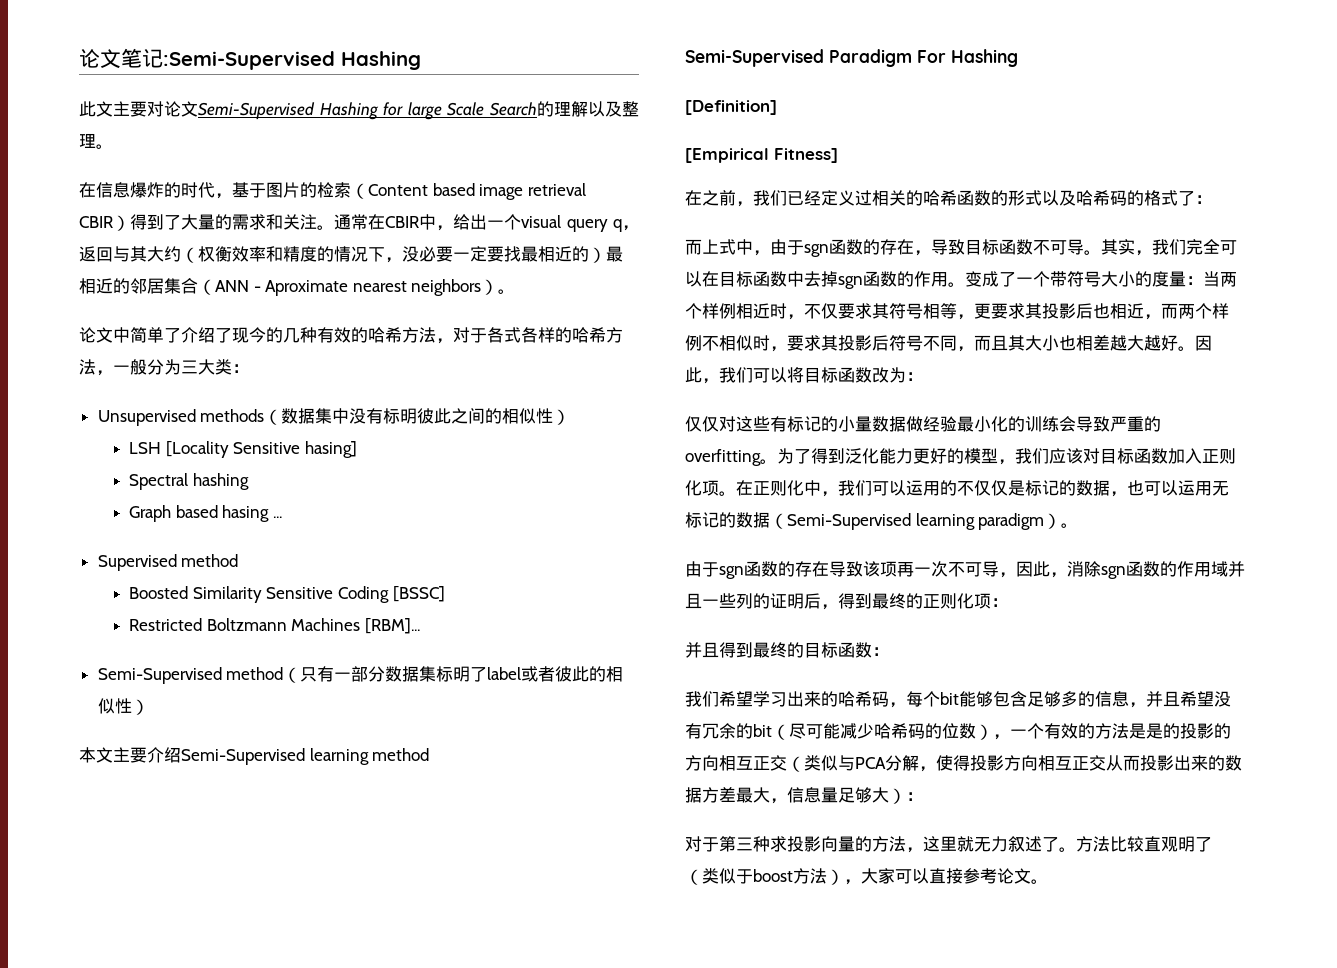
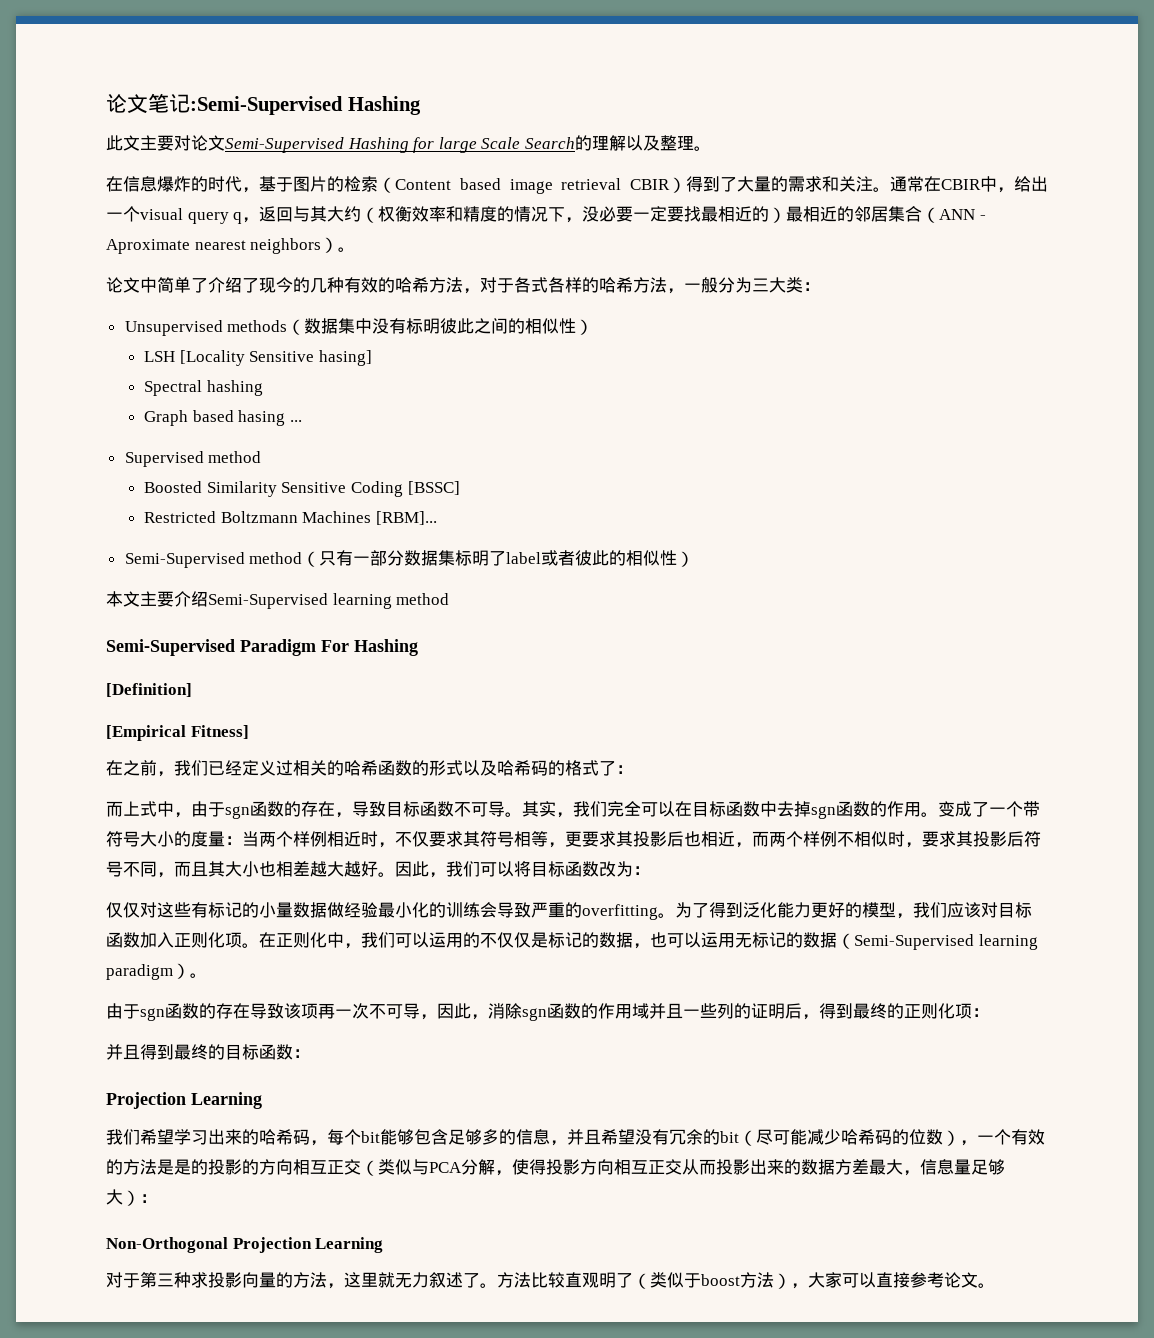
  并且得到最终的目标函数：
+ Projection Learning
+ Non-Orthogonal Projection Learning

